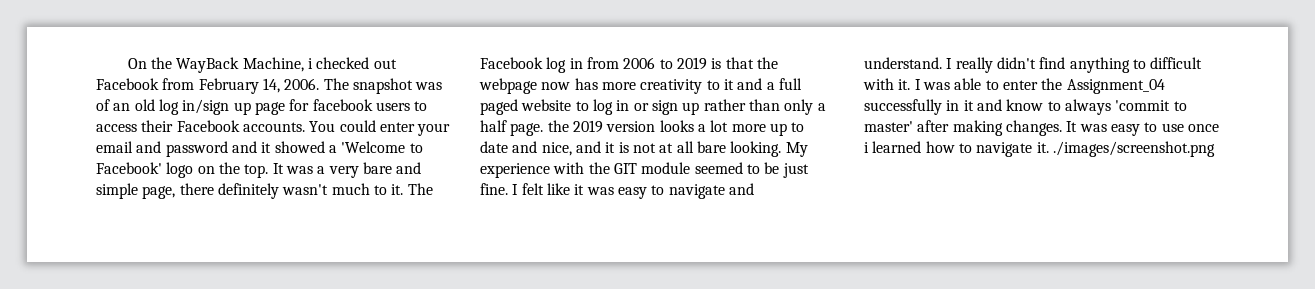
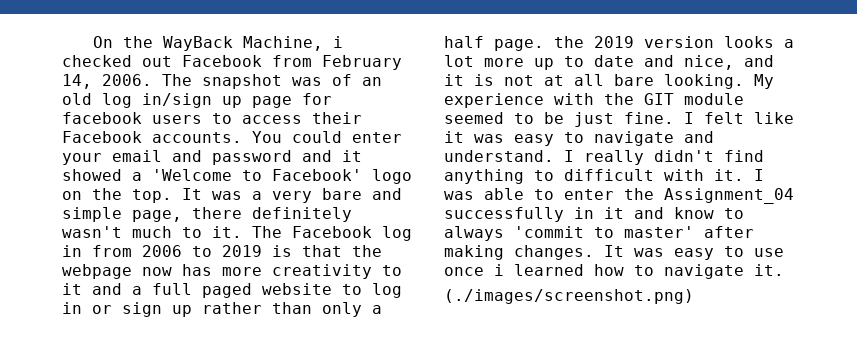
- It was easy to use once i learned how to navigate it. ./images/screenshot.png
+ It was easy to use once i learned how to navigate it.
+ (./images/screenshot.png)

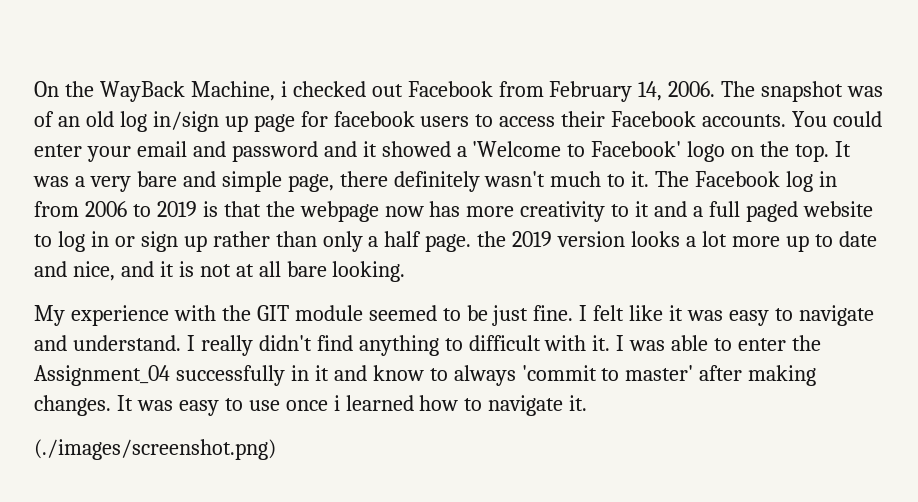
- The Facebook log in from 2006 to 2019 is that the webpage now has more creativity to it and a full paged website to log in or sign up rather than only a half page. the 2019 version looks a lot more up to date and nice, and it is not at all bare looking. My experience with the GIT module seemed to be just fine.
+ The Facebook log in from 2006 to 2019 is that the webpage now has more creativity to it and a full paged website to log in or sign up rather than only a half page. the 2019 version looks a lot more up to date and nice, and it is not at all bare looking.
+ My experience with the GIT module seemed to be just fine.

